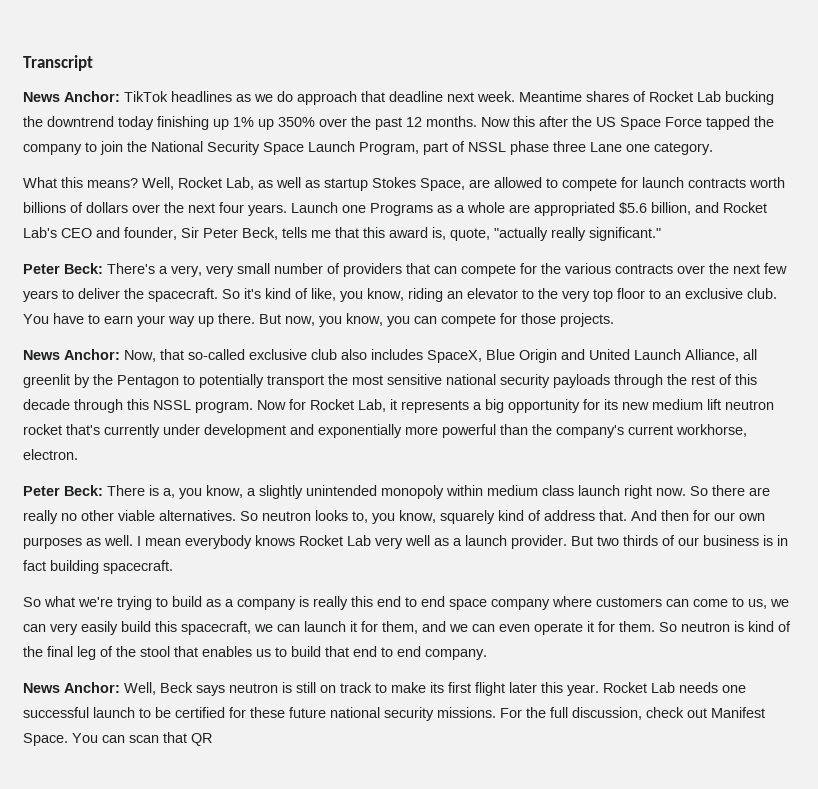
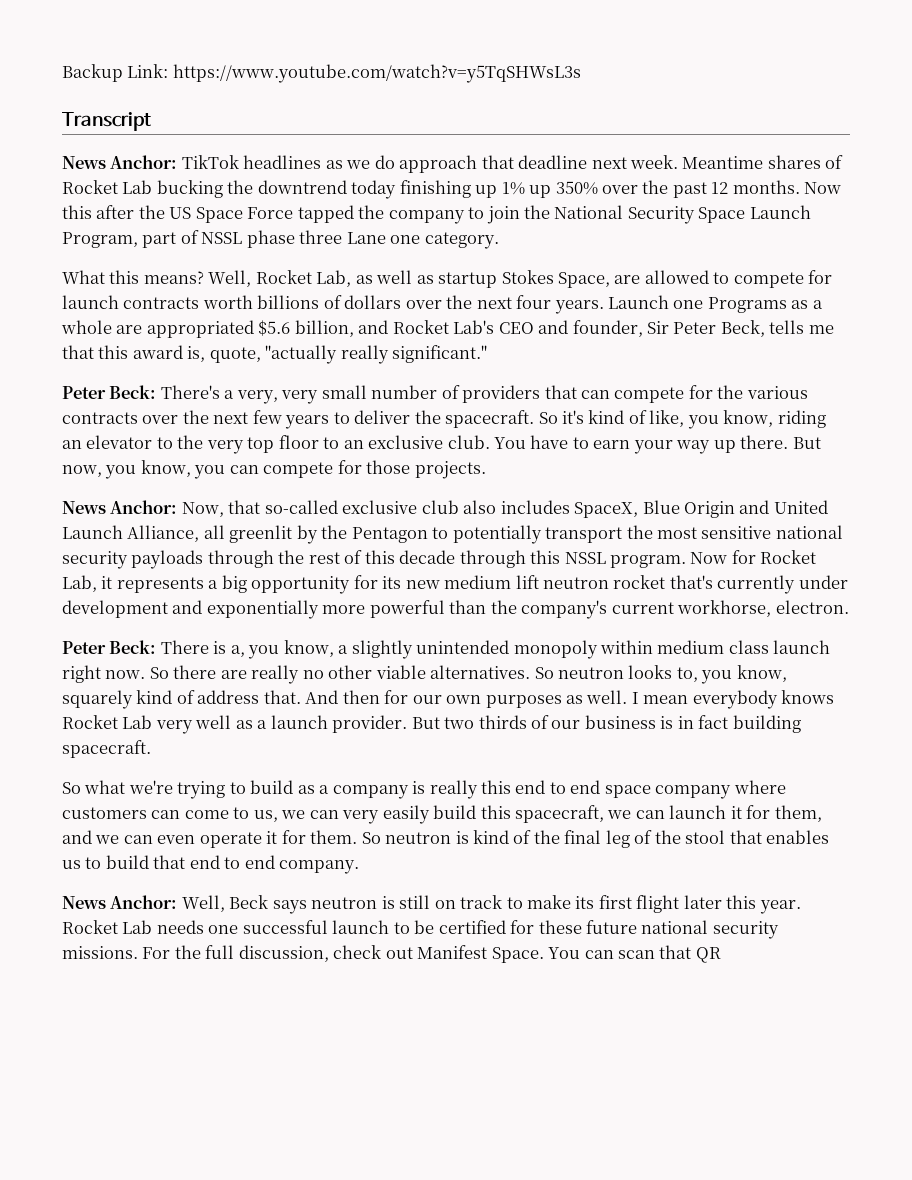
+ Backup Link: https://www.youtube.com/watch?v=y5TqSHWsL3s

